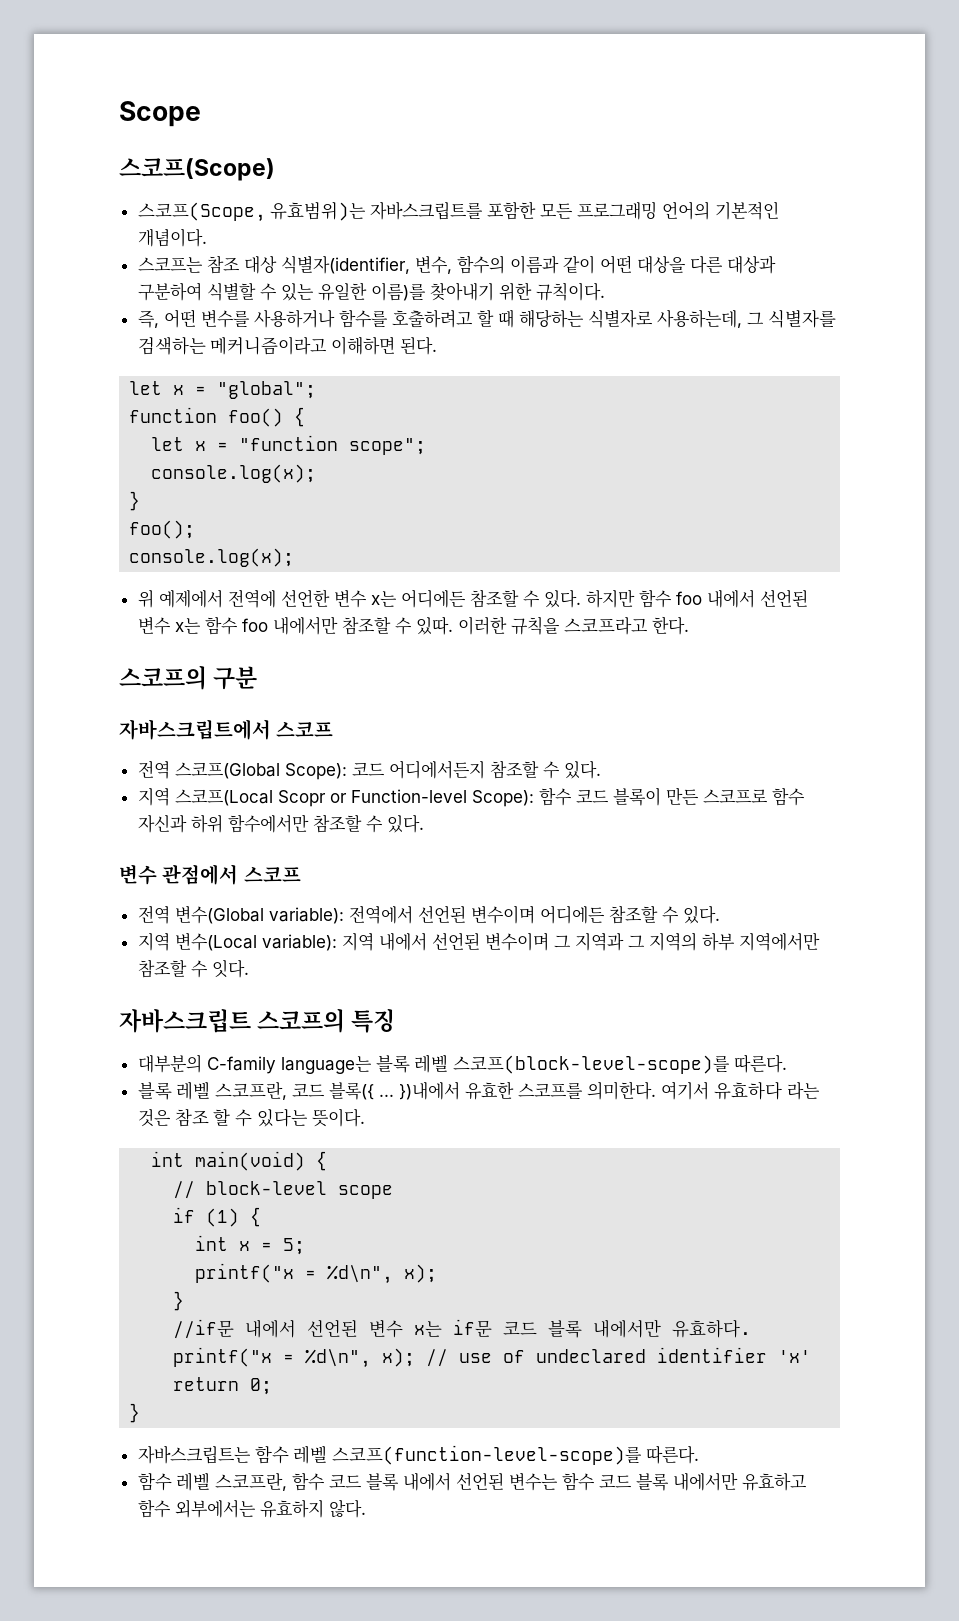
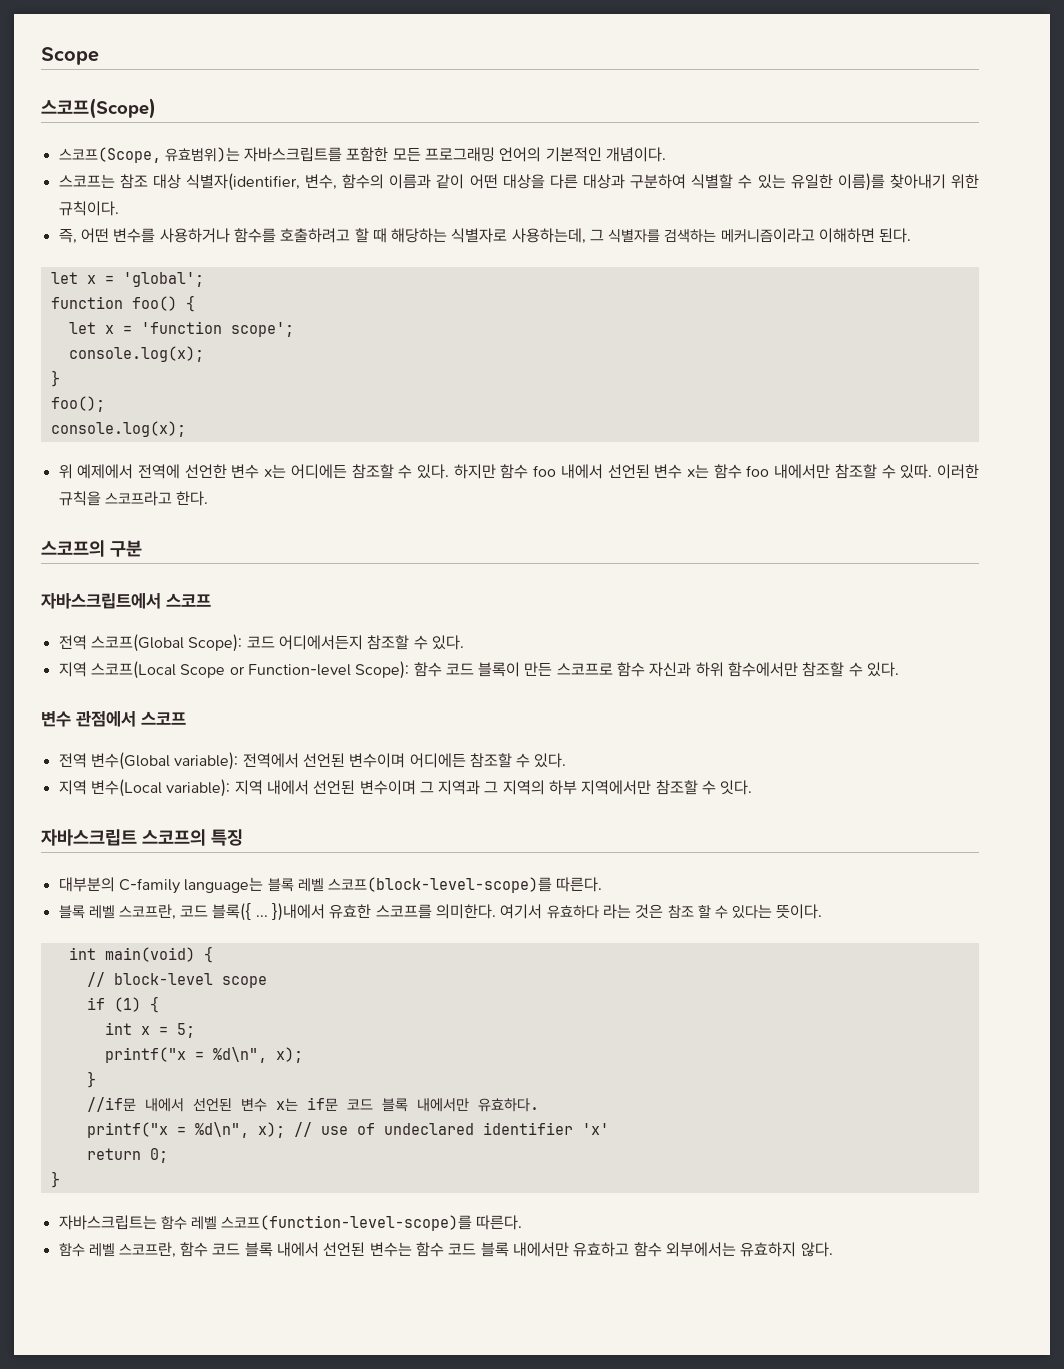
- let x = "global";
+ let x = 'global';
- let x = "function scope";
+ let x = 'function scope';
- 지역 스코프(Local Scopr or Function-level Scope): 함수 코드 블록이 만든 스코프로 함수 자신과 하위 함수에서만 참조할 수 있다.
+ 지역 스코프(Local Scope or Function-level Scope): 함수 코드 블록이 만든 스코프로 함수 자신과 하위 함수에서만 참조할 수 있다.

